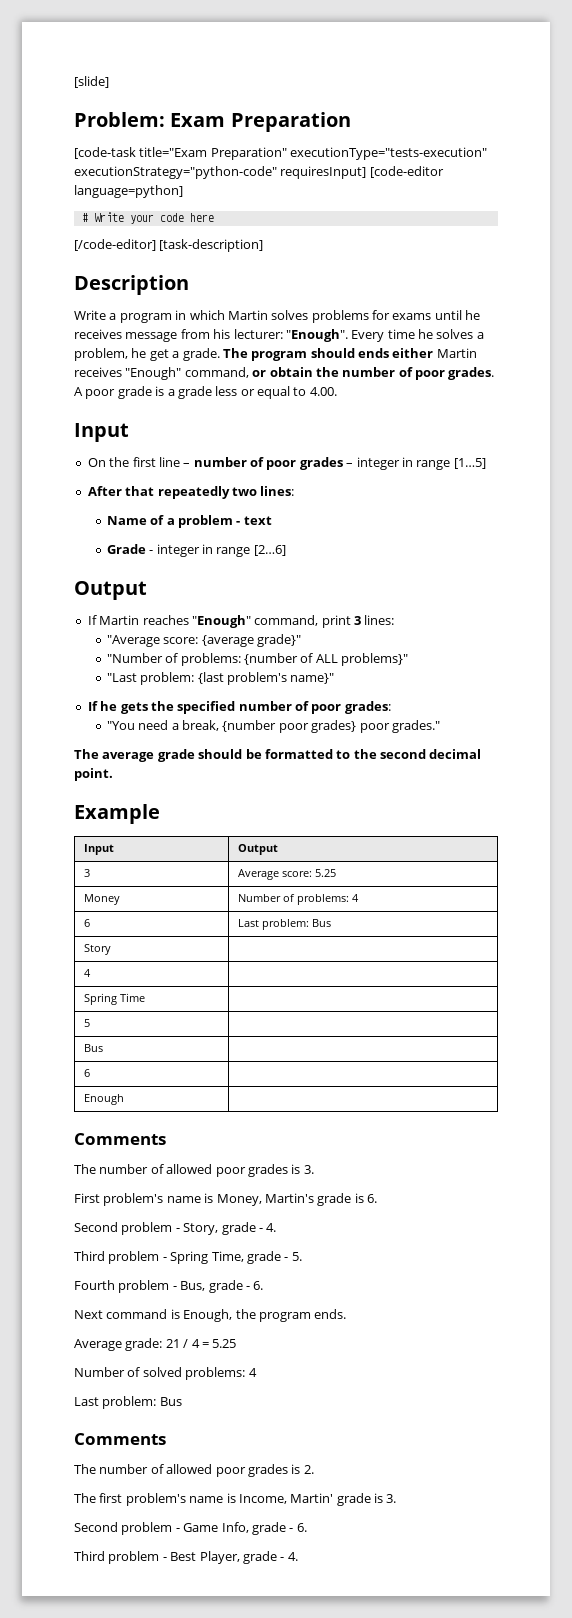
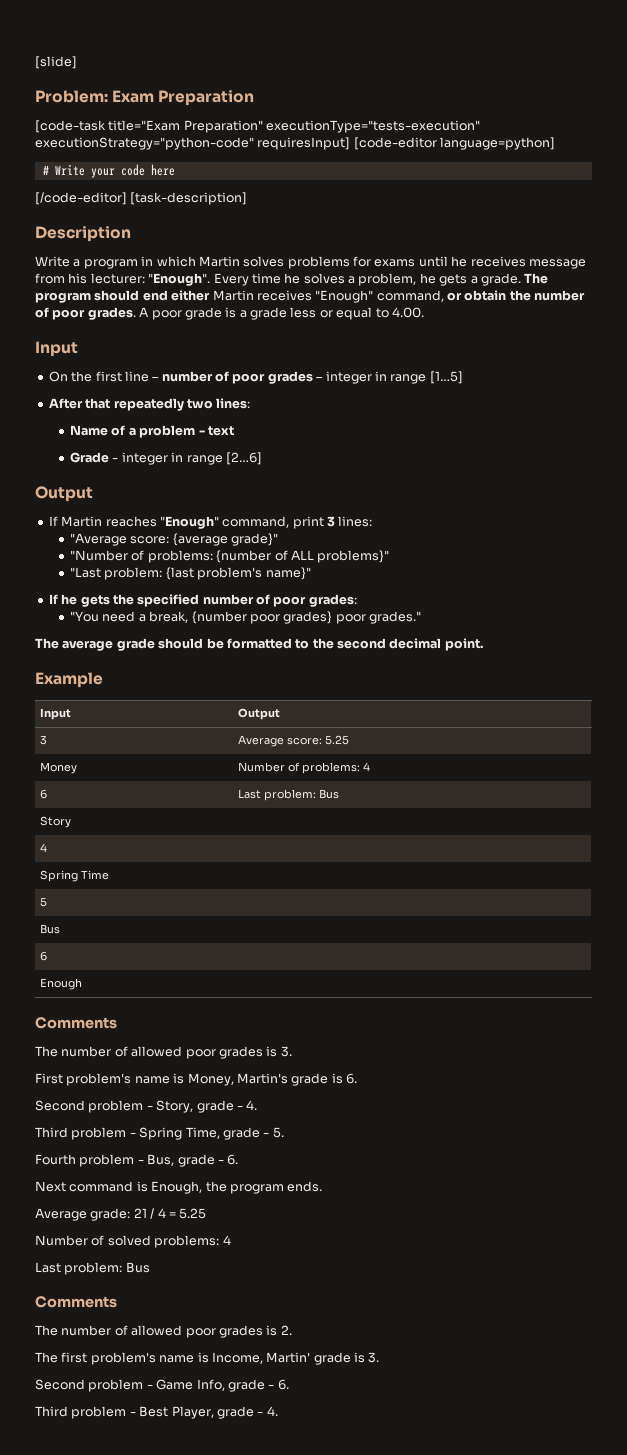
- Every time he solves a problem, he get a grade.
+ Every time he solves a problem, he gets a grade.
- The program should ends either Martin receives "Enough" command, or obtain the number of poor grades.
+ The program should end either Martin receives "Enough" command, or obtain the number of poor grades.

